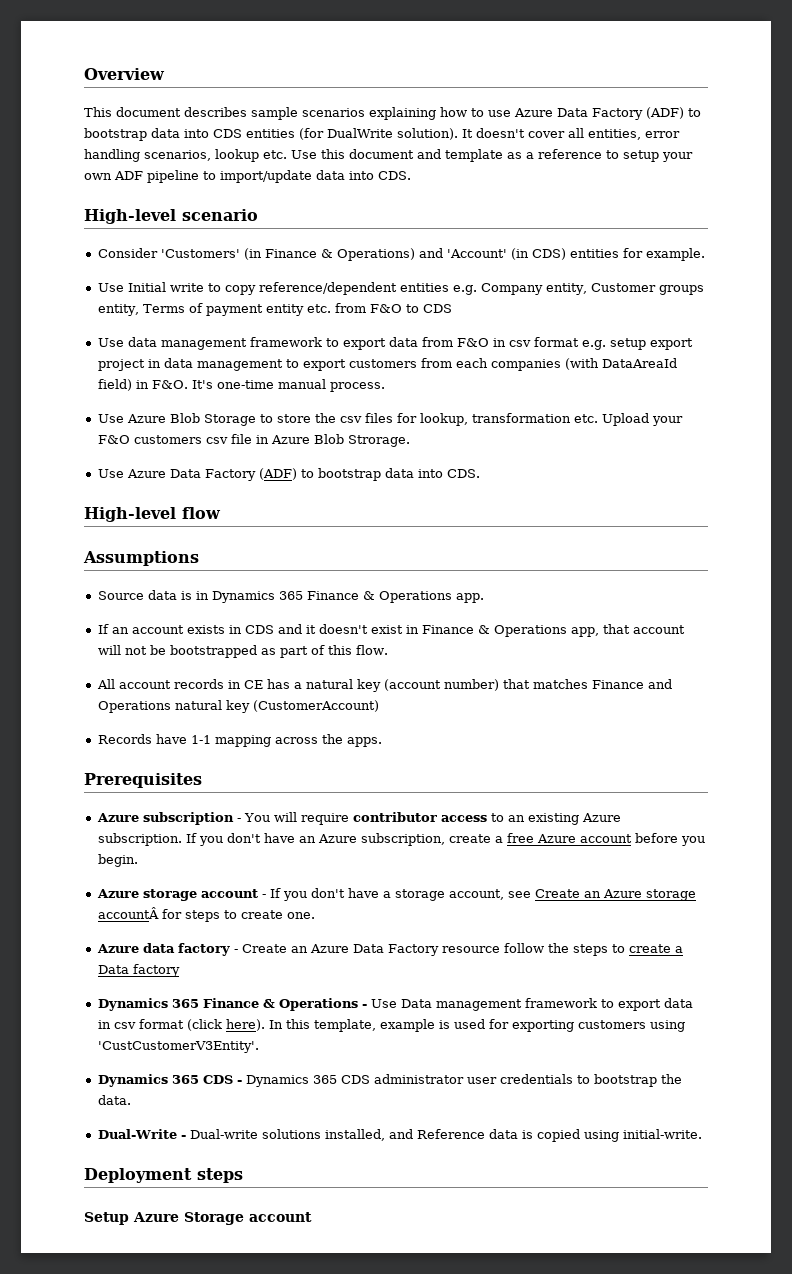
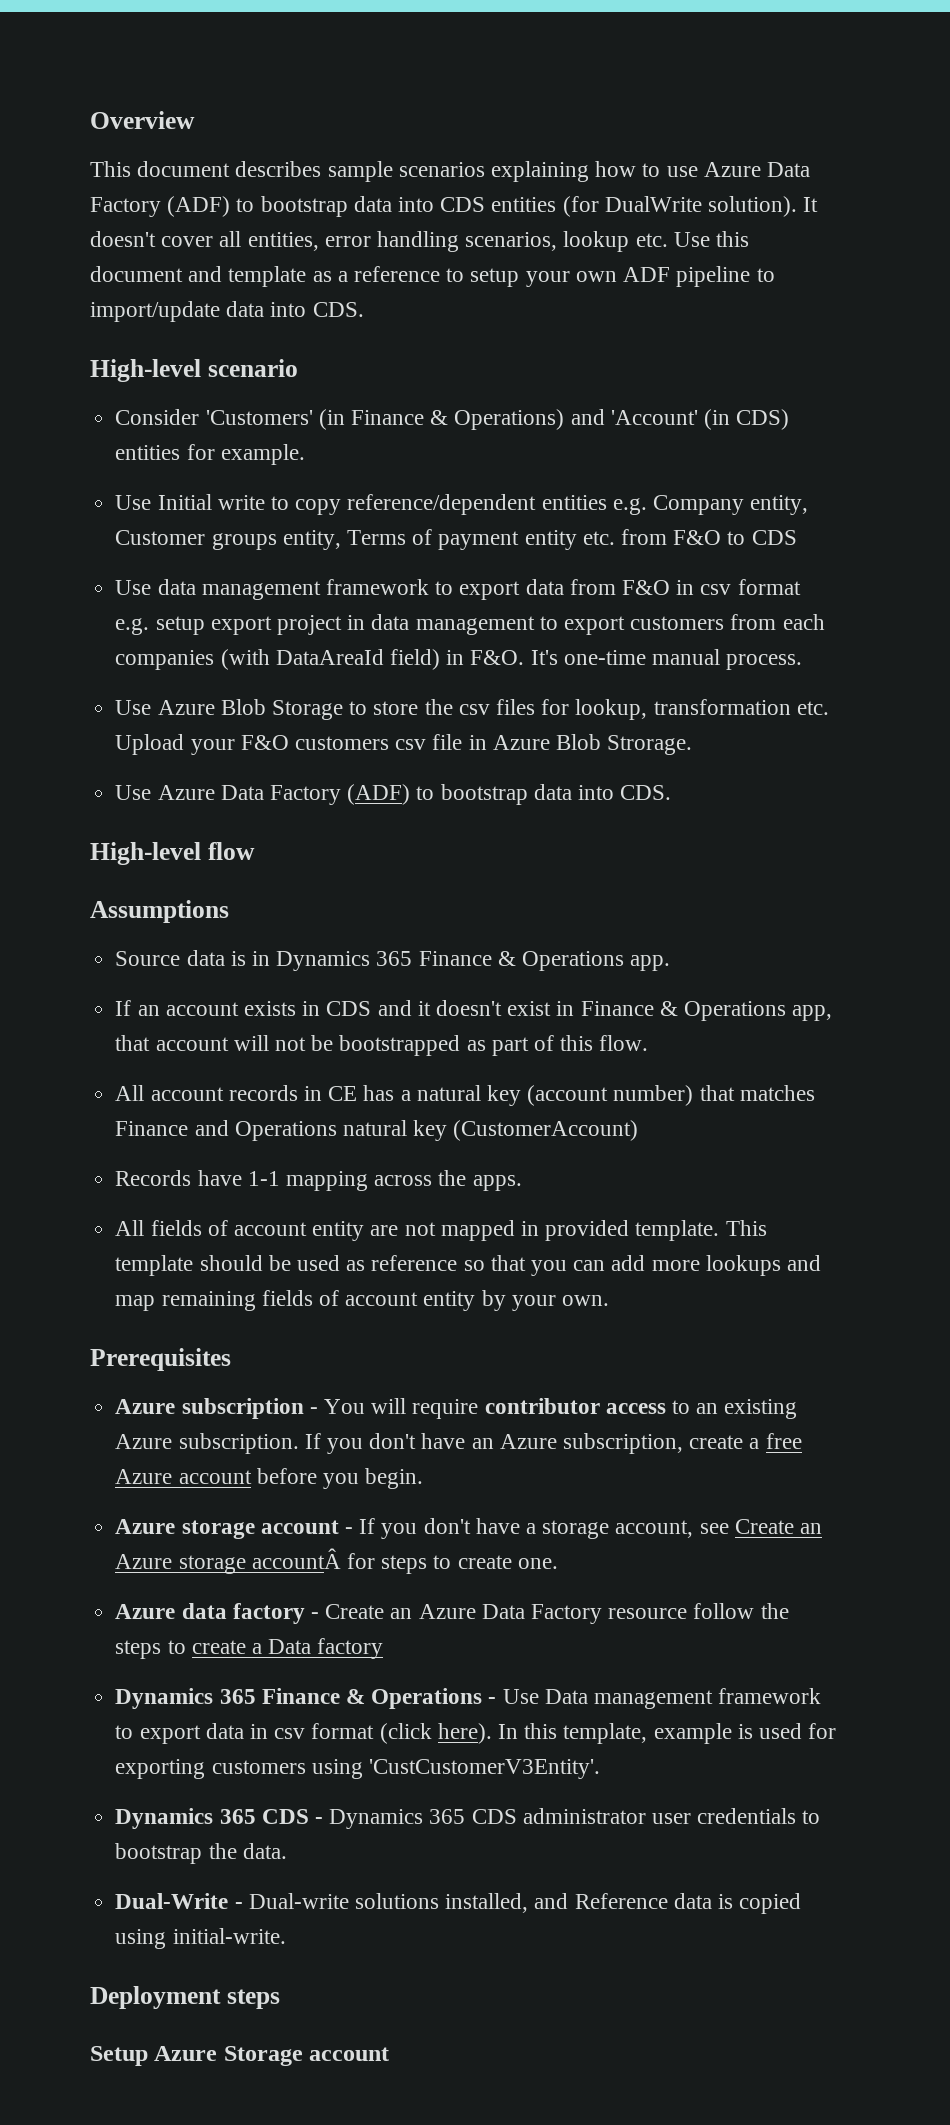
+ All fields of account entity are not mapped in provided template. This template should be used as reference so that you can add more lookups and map remaining fields of account entity by your own.

